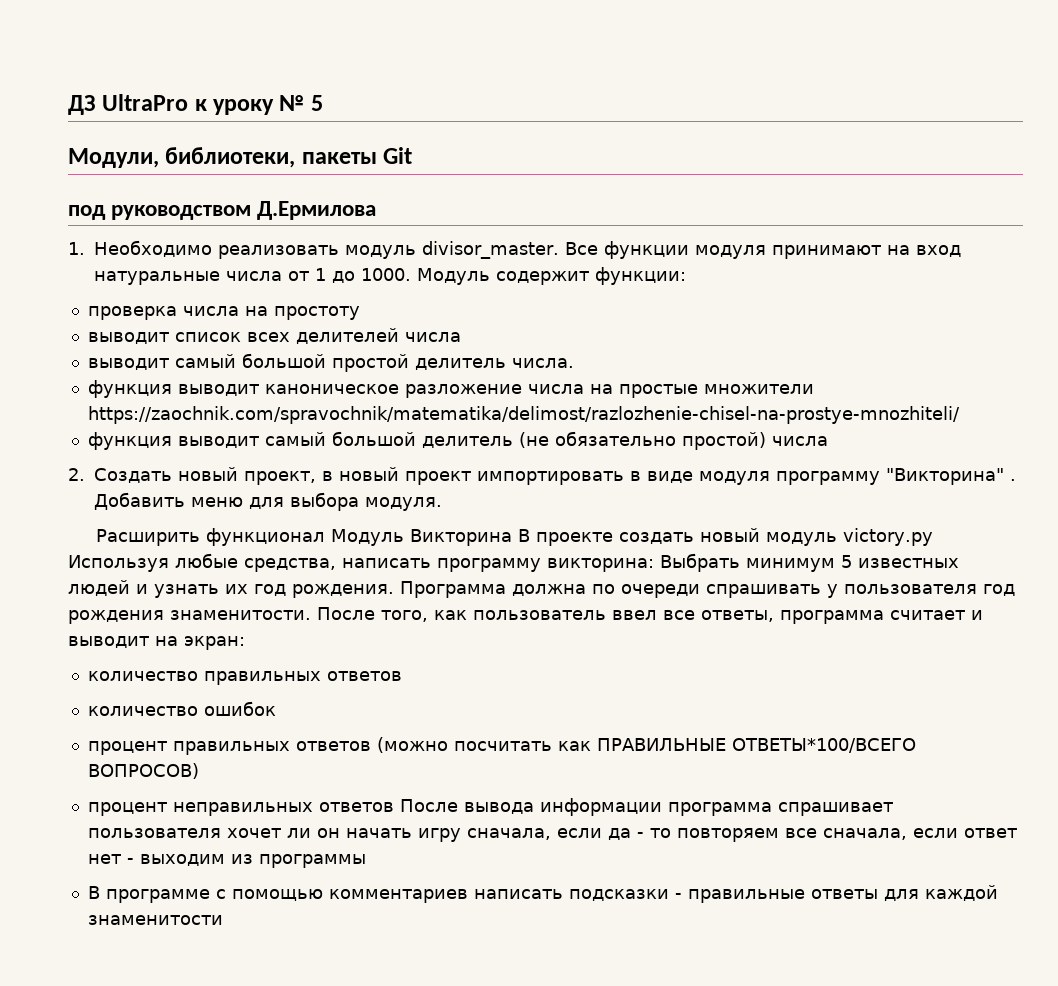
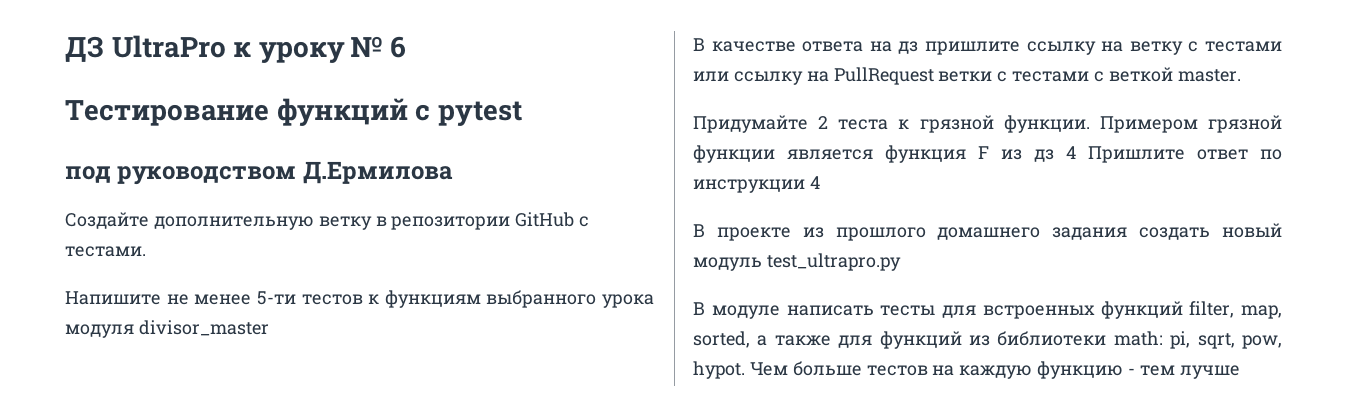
- ДЗ UltraPro к уроку № 5
- Модули, библиотеки, пакеты Git
+ ДЗ UltraPro к уроку № 6
+ Тестирование функций с pytest
  под руководством Д.Ермилова
- 1. Необходимо реализовать модуль divisor_master. Все функции модуля принимают на вход натуральные числа от 1 до 1000. Модуль содержит функции:
- проверка числа на простоту
- выводит список всех делителей числа
- выводит самый большой простой делитель числа.
- функция выводит каноническое разложение числа на простые множители https://zaochnik.com/spravochnik/matematika/delimost/razlozhenie-chisel-na-prostye-mnozhiteli/
- функция выводит самый большой делитель (не обязательно простой) числа
- 2. Создать новый проект, в новый проект импортировать в виде модуля программу "Викторина" . Добавить меню для выбора модуля.
- Расширить функционал Модуль Викторина В проекте создать новый модуль victory.py Используя любые средства, написать программу викторина: Выбрать минимум 5 известных людей и узнать их год рождения. Программа должна по очереди спрашивать у пользователя год рождения знаменитости. После того, как пользователь ввел все ответы, программа считает и выводит на экран:
- количество правильных ответов
- количество ошибок
- процент правильных ответов (можно посчитать как ПРАВИЛЬНЫЕ ОТВЕТЫ*100/ВСЕГО ВОПРОСОВ)
- процент неправильных ответов После вывода информации программа спрашивает пользователя хочет ли он начать игру сначала, если да - то повторяем все сначала, если ответ нет - выходим из программы
- В программе с помощью комментариев написать подсказки - правильные ответы для каждой знаменитости
+ Создайте дополнительную ветку в репозитории GitHub с тестами.
+ Напишите не менее 5-ти тестов к функциям выбранного урока модуля divisor_master
+ В качестве ответа на дз пришлите ссылку на ветку с тестами или ссылку на PullRequest ветки с тестами с веткой master.
+ Придумайте 2 теста к грязной функции. Примером грязной функции является функция F из дз 4 Пришлите ответ по инструкции 4
+ В проекте из прошлого домашнего задания создать новый модуль test_ultrapro.py
+ В модуле написать тесты для встроенных функций filter, map, sorted, а также для функций из библиотеки math: pi, sqrt, pow, hypot. Чем больше тестов на каждую функцию - тем лучше

